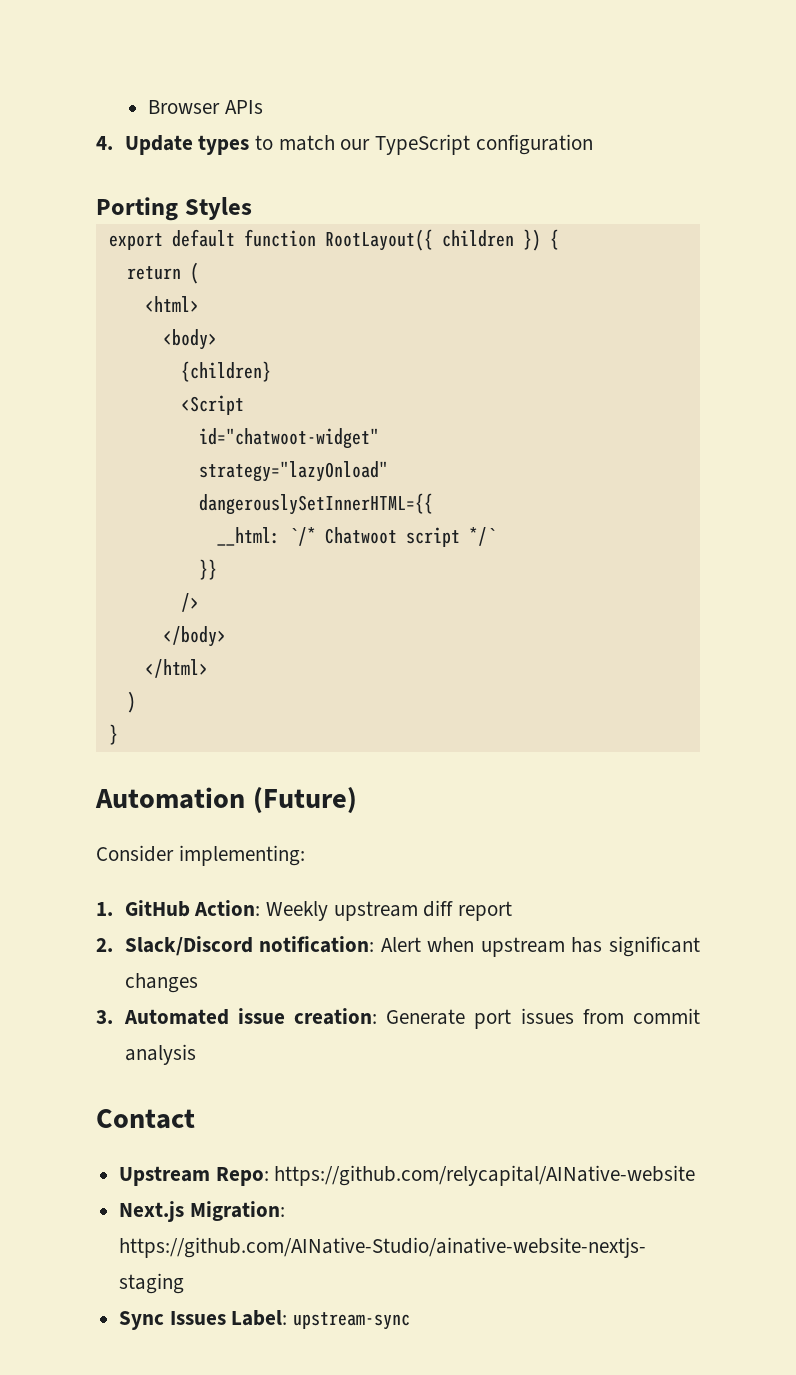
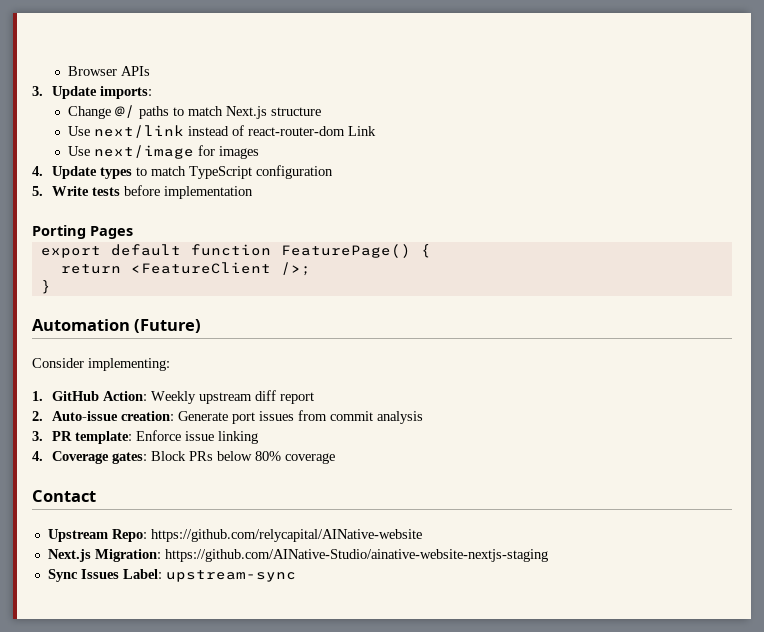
+ 3. Update imports:
+ Change @/ paths to match Next.js structure
+ Use next/link instead of react-router-dom Link
+ Use next/image for images
- 4. Update types to match our TypeScript configuration
+ 4. Update types to match TypeScript configuration
+ 5. Write tests before implementation
- Porting Styles
+ Porting Pages
- export default function RootLayout({ children }) {
+ export default function FeaturePage() {
- return (
- <html>
- <body>
- {children}
- <Script
- id="chatwoot-widget"
- strategy="lazyOnload"
- dangerouslySetInnerHTML={{
- __html: `/* Chatwoot script */`
- }}
- />
- </body>
- </html>
- )
+ return <FeatureClient />;
- 2. Slack/Discord notification: Alert when upstream has significant changes
- 3. Automated issue creation: Generate port issues from commit analysis
+ 2. Auto-issue creation: Generate port issues from commit analysis
+ 3. PR template: Enforce issue linking
+ 4. Coverage gates: Block PRs below 80% coverage

